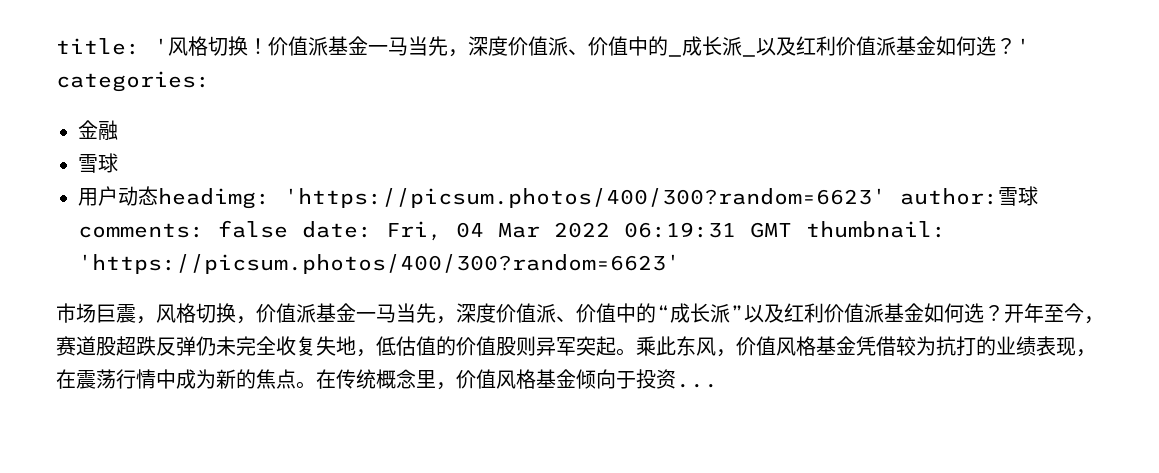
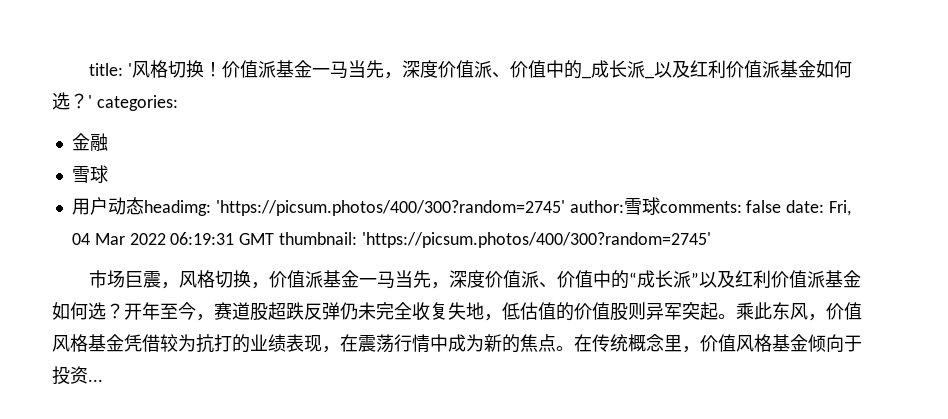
- 用户动态headimg: 'https://picsum.photos/400/300?random=6623' author:雪球comments: false date: Fri, 04 Mar 2022 06:19:31 GMT thumbnail: 'https://picsum.photos/400/300?random=6623'
+ 用户动态headimg: 'https://picsum.photos/400/300?random=2745' author:雪球comments: false date: Fri, 04 Mar 2022 06:19:31 GMT thumbnail: 'https://picsum.photos/400/300?random=2745'

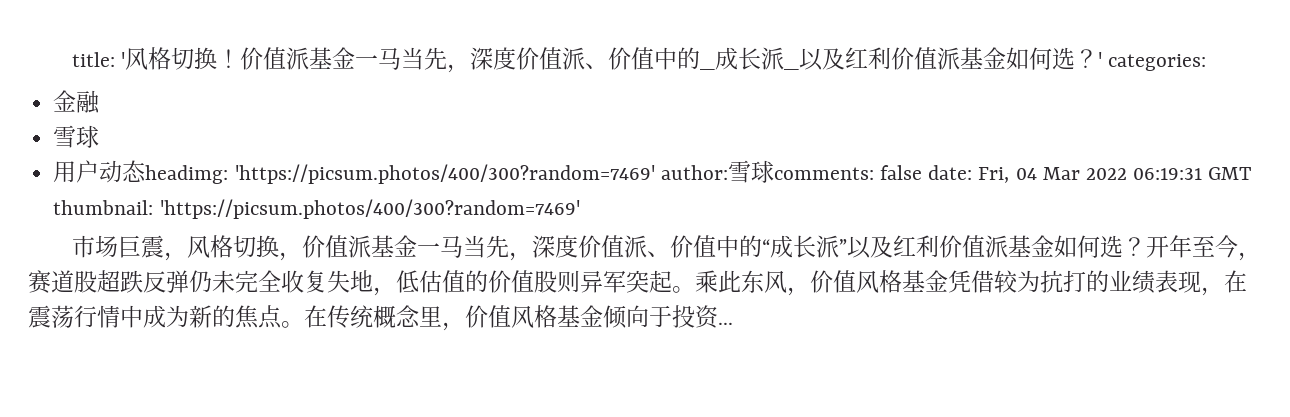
- 用户动态headimg: 'https://picsum.photos/400/300?random=2745' author:雪球comments: false date: Fri, 04 Mar 2022 06:19:31 GMT thumbnail: 'https://picsum.photos/400/300?random=2745'
+ 用户动态headimg: 'https://picsum.photos/400/300?random=7469' author:雪球comments: false date: Fri, 04 Mar 2022 06:19:31 GMT thumbnail: 'https://picsum.photos/400/300?random=7469'

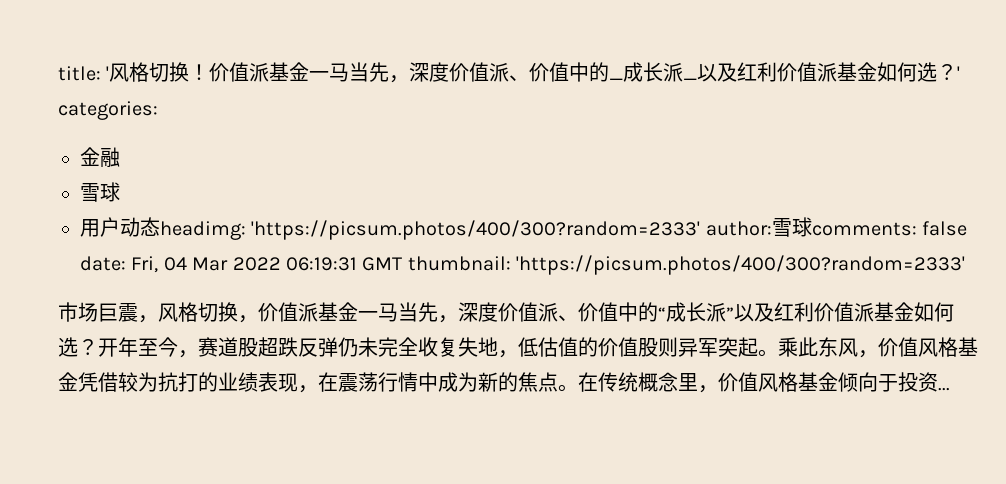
- 用户动态headimg: 'https://picsum.photos/400/300?random=7469' author:雪球comments: false date: Fri, 04 Mar 2022 06:19:31 GMT thumbnail: 'https://picsum.photos/400/300?random=7469'
+ 用户动态headimg: 'https://picsum.photos/400/300?random=2333' author:雪球comments: false date: Fri, 04 Mar 2022 06:19:31 GMT thumbnail: 'https://picsum.photos/400/300?random=2333'

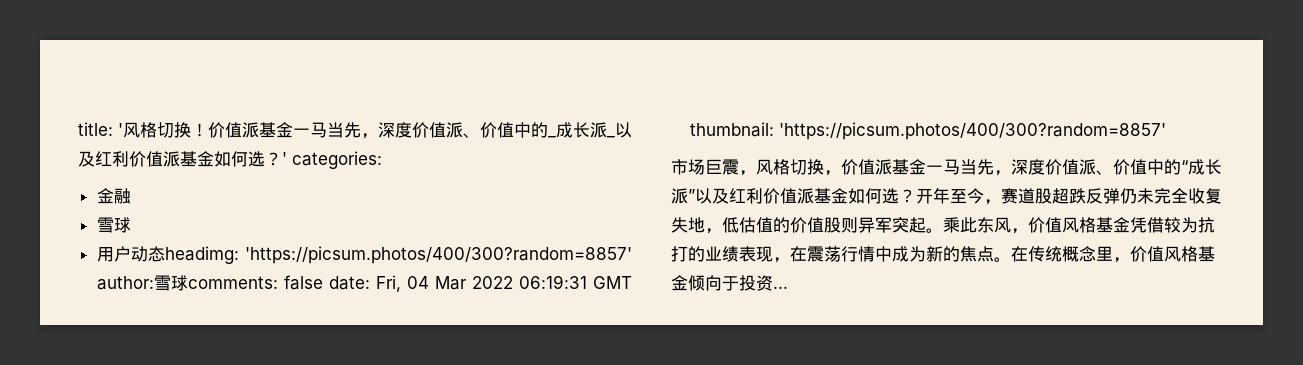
- 用户动态headimg: 'https://picsum.photos/400/300?random=2333' author:雪球comments: false date: Fri, 04 Mar 2022 06:19:31 GMT thumbnail: 'https://picsum.photos/400/300?random=2333'
+ 用户动态headimg: 'https://picsum.photos/400/300?random=8857' author:雪球comments: false date: Fri, 04 Mar 2022 06:19:31 GMT thumbnail: 'https://picsum.photos/400/300?random=8857'

